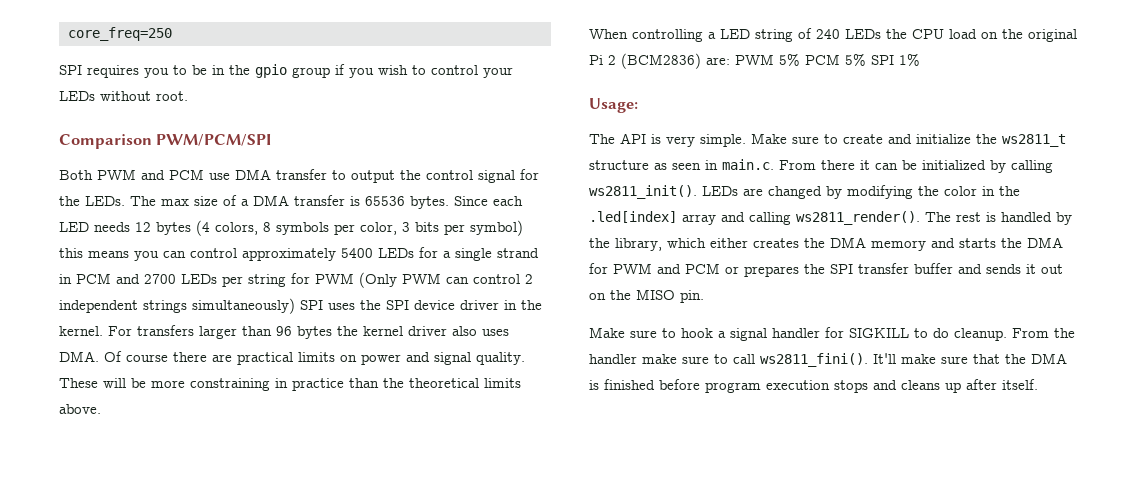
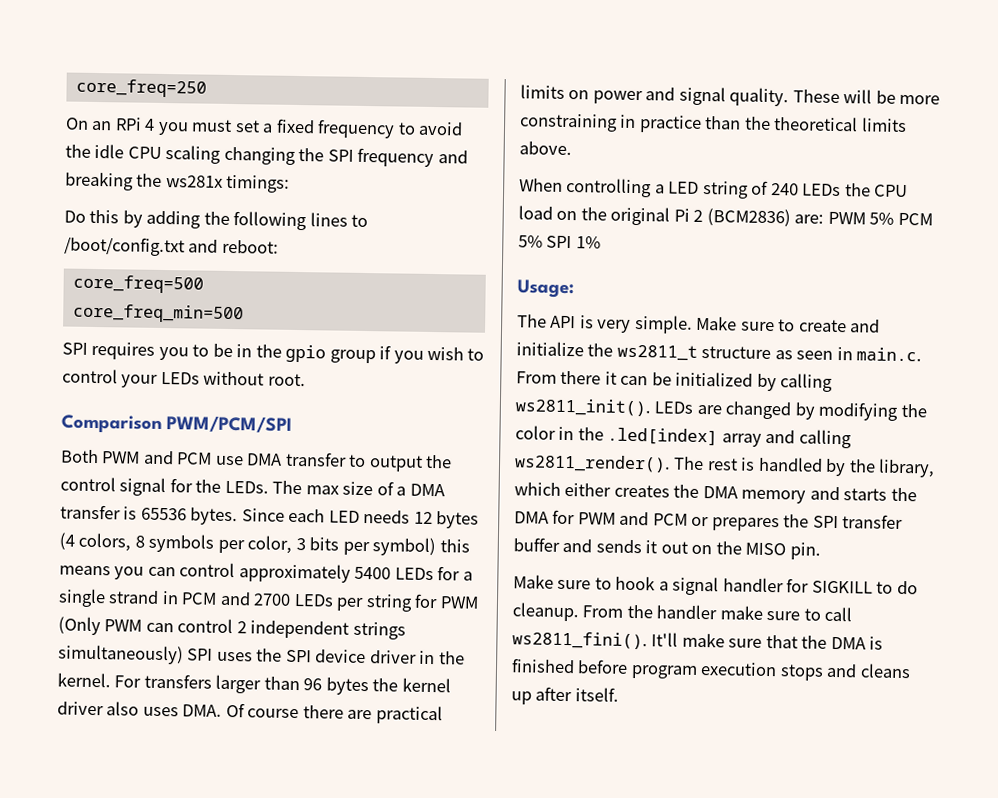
+ On an RPi 4 you must set a fixed frequency to avoid the idle CPU scaling changing the SPI frequency and breaking the ws281x timings:
+ Do this by adding the following lines to /boot/config.txt and reboot:
+ core_freq=500
+ core_freq_min=500

